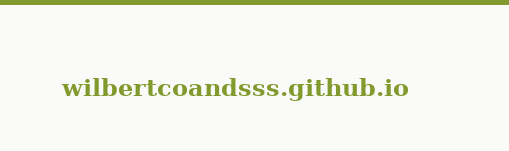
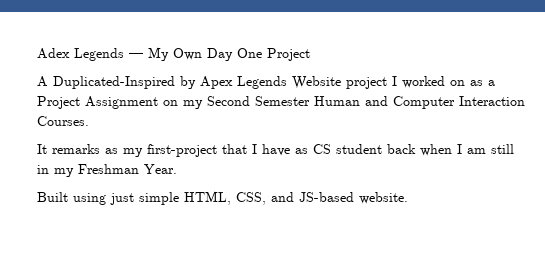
- wilbertcoandsss.github.io
+ Adex Legends — My Own Day One Project
+ A Duplicated-Inspired by Apex Legends Website project I worked on as a Project Assignment on my Second Semester Human and Computer Interaction Courses.
+ It remarks as my first-project that I have as CS student back when I am still in my Freshman Year.
+ Built using just simple HTML, CSS, and JS-based website.

